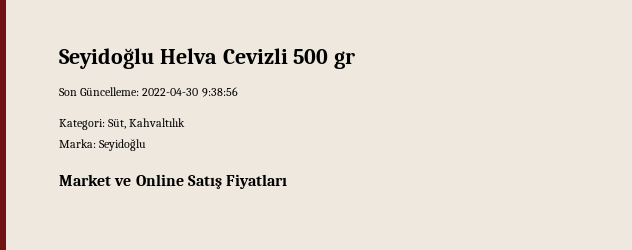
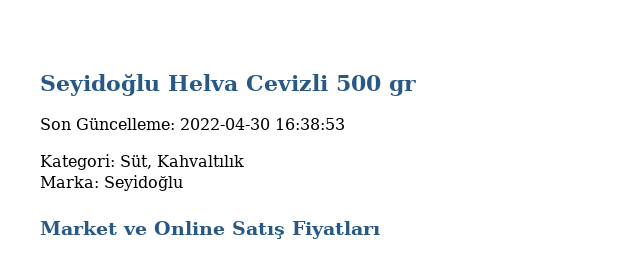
- Son Güncelleme: 2022-04-30 9:38:56
+ Son Güncelleme: 2022-04-30 16:38:53

